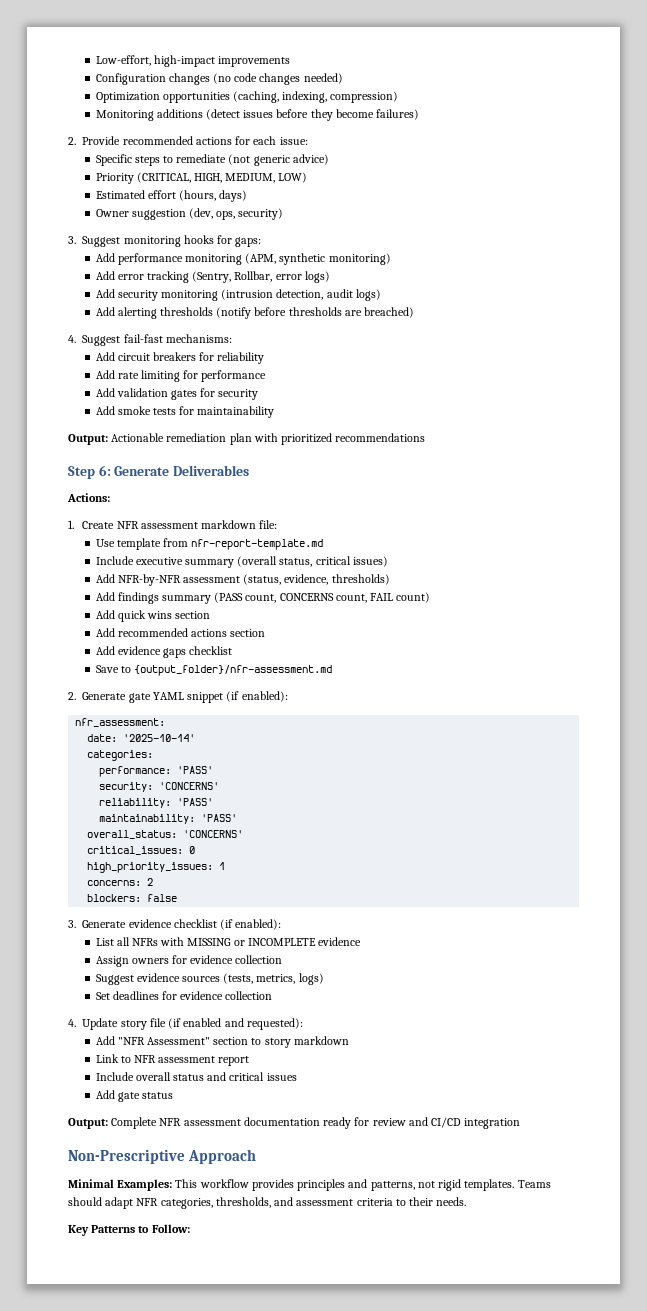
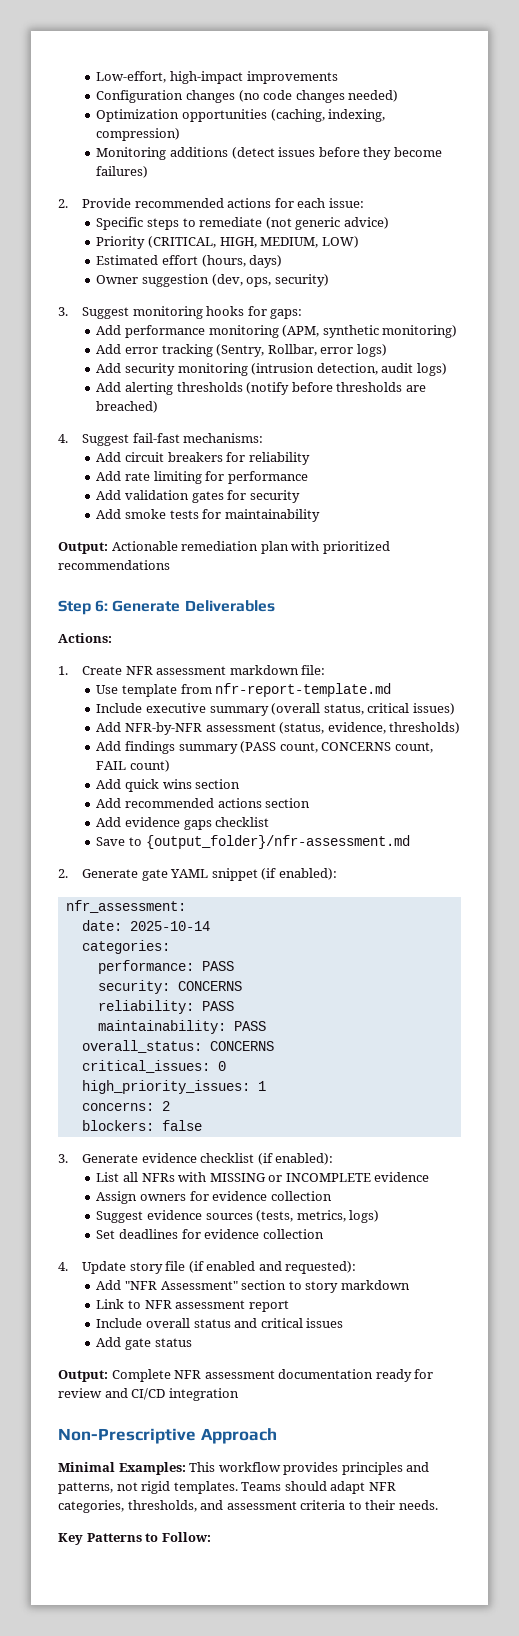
- date: '2025-10-14'
+ date: 2025-10-14
- performance: 'PASS'
+ performance: PASS
- security: 'CONCERNS'
+ security: CONCERNS
- reliability: 'PASS'
+ reliability: PASS
- maintainability: 'PASS'
+ maintainability: PASS
- overall_status: 'CONCERNS'
+ overall_status: CONCERNS

